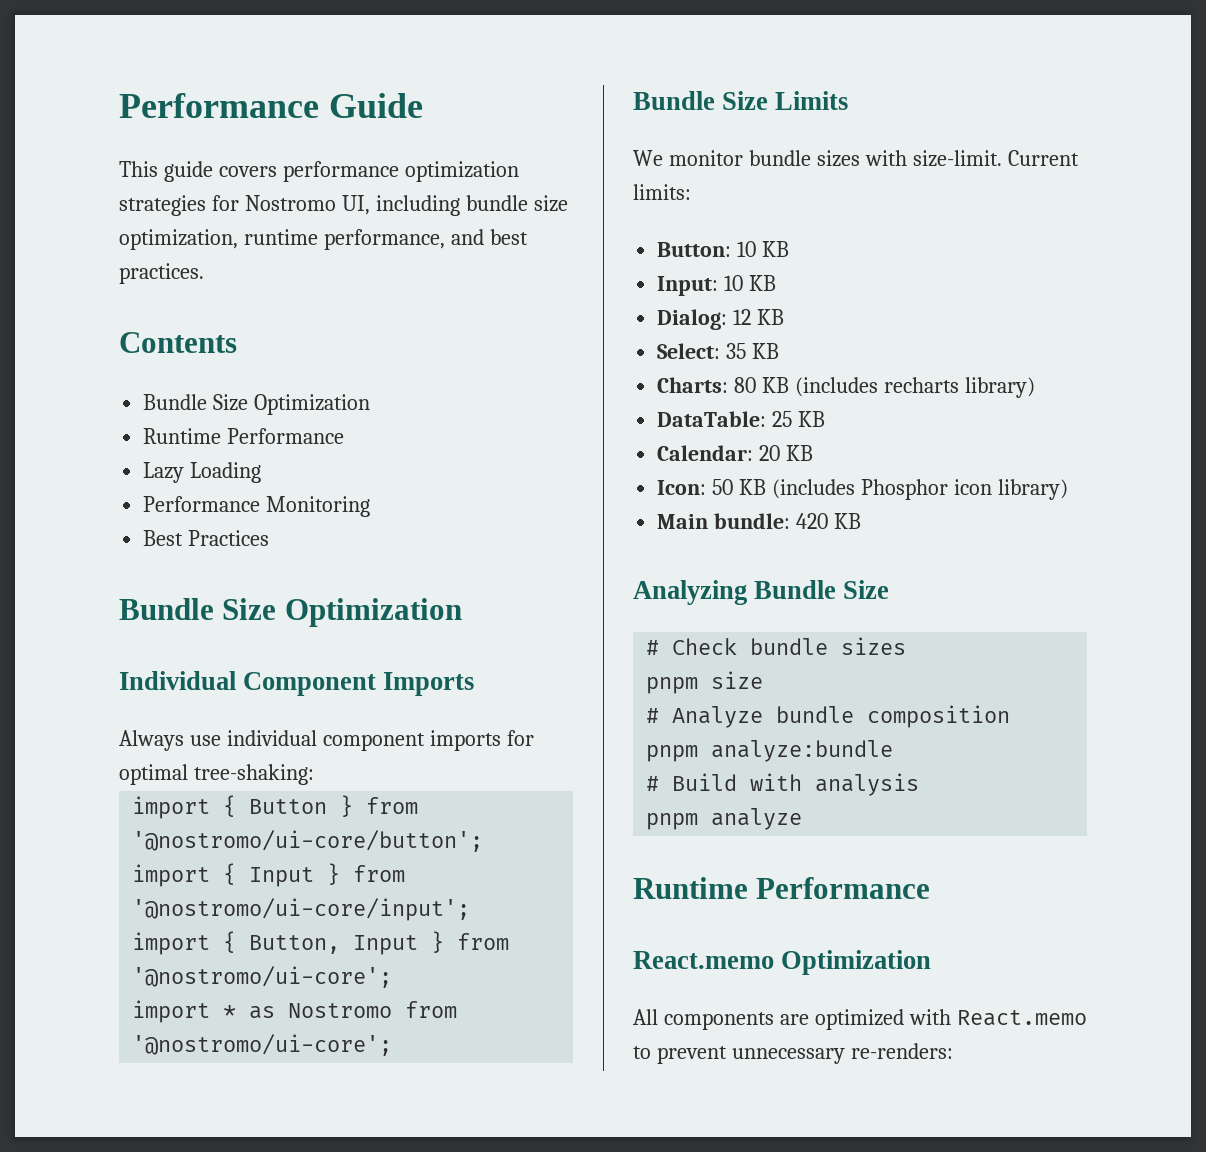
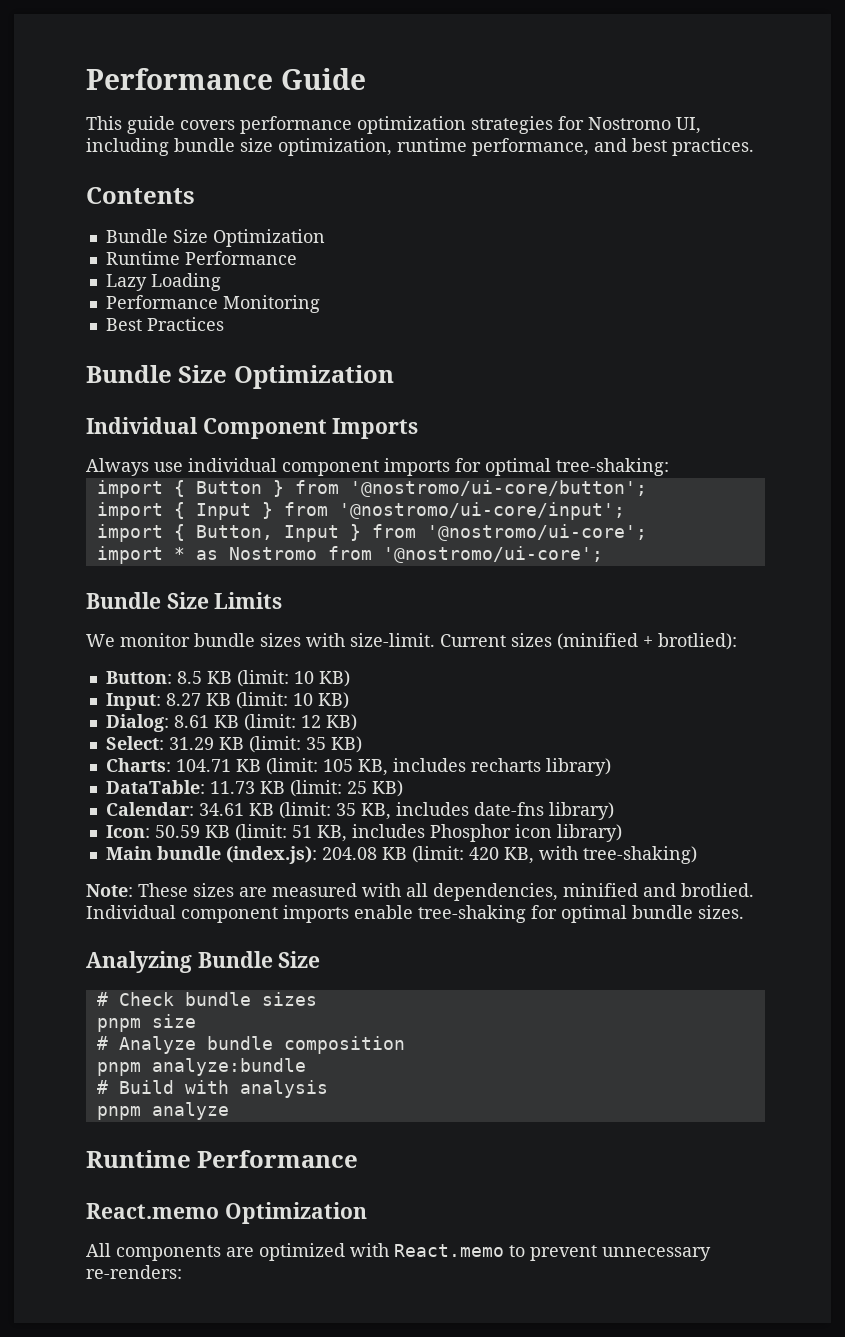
- Current limits:
- Button: 10 KB
- Input: 10 KB
- Dialog: 12 KB
- Select: 35 KB
- Charts: 80 KB (includes recharts library)
- DataTable: 25 KB
+ Current sizes (minified + brotlied):
+ Button: 8.5 KB (limit: 10 KB)
+ Input: 8.27 KB (limit: 10 KB)
+ Dialog: 8.61 KB (limit: 12 KB)
+ Select: 31.29 KB (limit: 35 KB)
+ Charts: 104.71 KB (limit: 105 KB, includes recharts library)
+ DataTable: 11.73 KB (limit: 25 KB)
- Calendar: 20 KB
- Icon: 50 KB (includes Phosphor icon library)
- Main bundle: 420 KB
+ Calendar: 34.61 KB (limit: 35 KB, includes date-fns library)
+ Icon: 50.59 KB (limit: 51 KB, includes Phosphor icon library)
+ Main bundle (index.js): 204.08 KB (limit: 420 KB, with tree-shaking)
+ Note: These sizes are measured with all dependencies, minified and brotlied. Individual component imports enable tree-shaking for optimal bundle sizes.

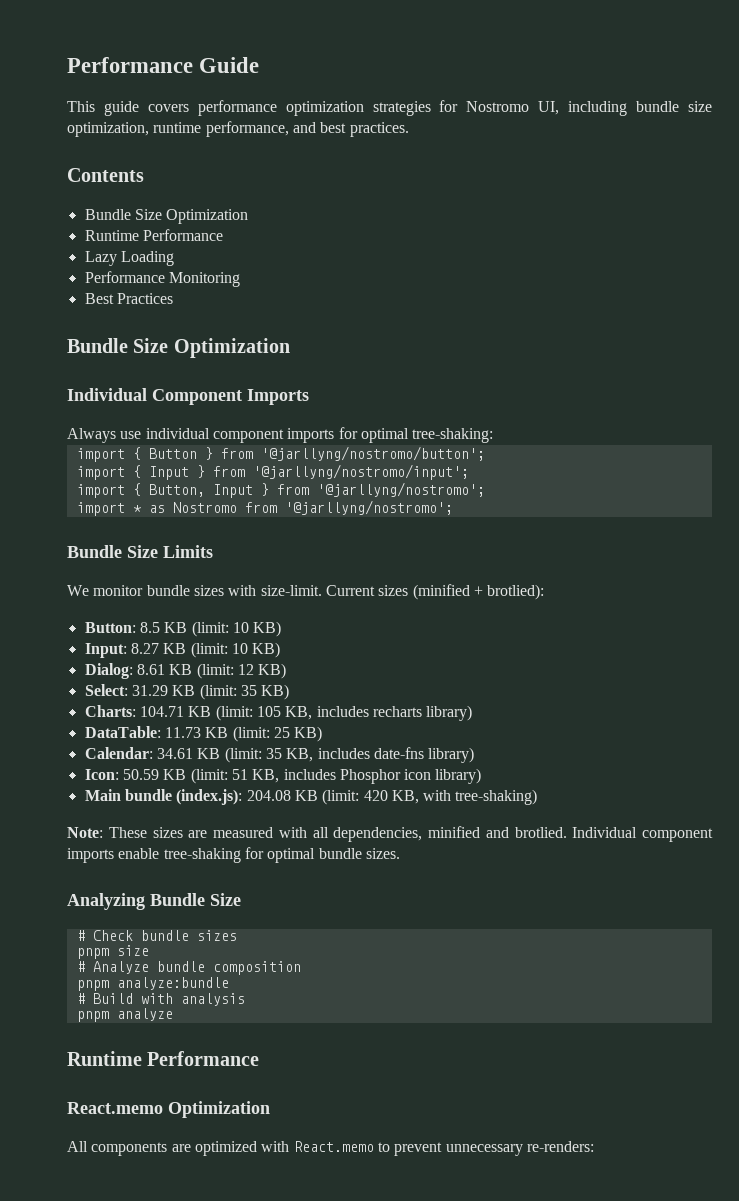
- import { Button } from '@nostromo/ui-core/button';
+ import { Button } from '@jarllyng/nostromo/button';
- import { Input } from '@nostromo/ui-core/input';
+ import { Input } from '@jarllyng/nostromo/input';
- import { Button, Input } from '@nostromo/ui-core';
+ import { Button, Input } from '@jarllyng/nostromo';
- import * as Nostromo from '@nostromo/ui-core';
+ import * as Nostromo from '@jarllyng/nostromo';

